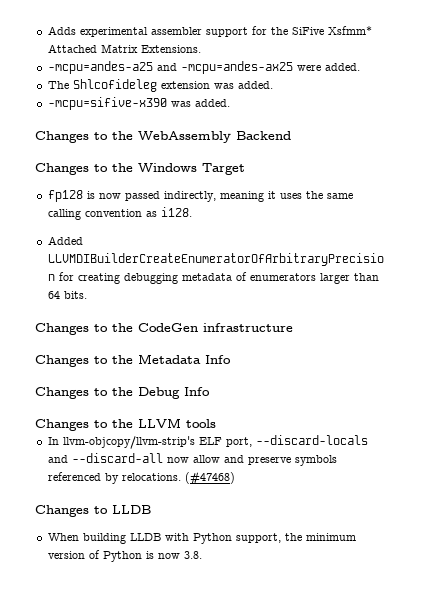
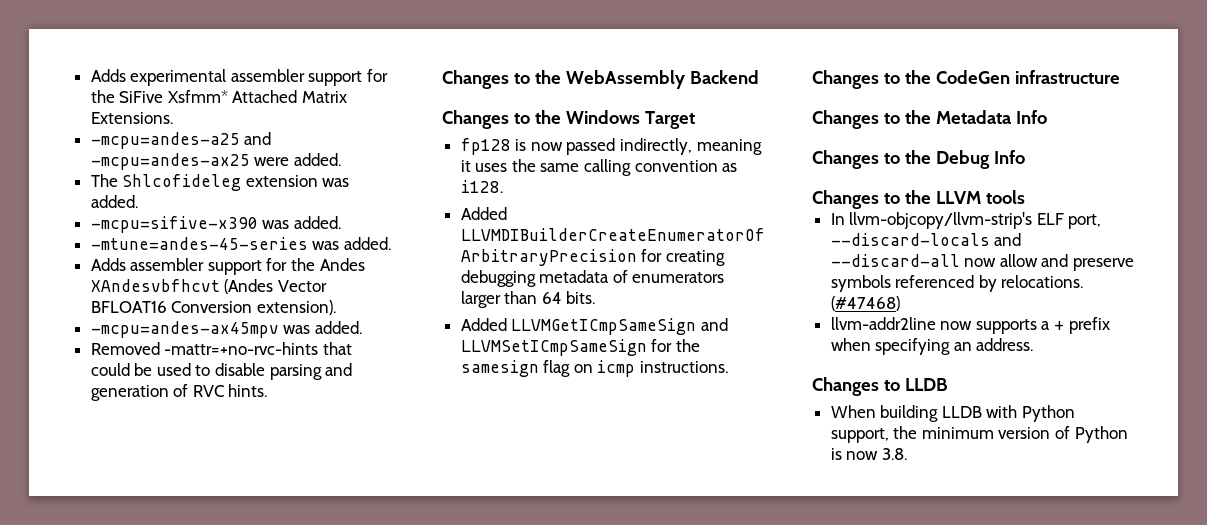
+ -mtune=andes-45-series was added.
+ Adds assembler support for the Andes XAndesvbfhcvt (Andes Vector BFLOAT16 Conversion extension).
+ -mcpu=andes-ax45mpv was added.
+ Removed -mattr=+no-rvc-hints that could be used to disable parsing and generation of RVC hints.
+ Added LLVMGetICmpSameSign and LLVMSetICmpSameSign for the samesign flag on icmp instructions.
+ llvm-addr2line now supports a + prefix when specifying an address.

